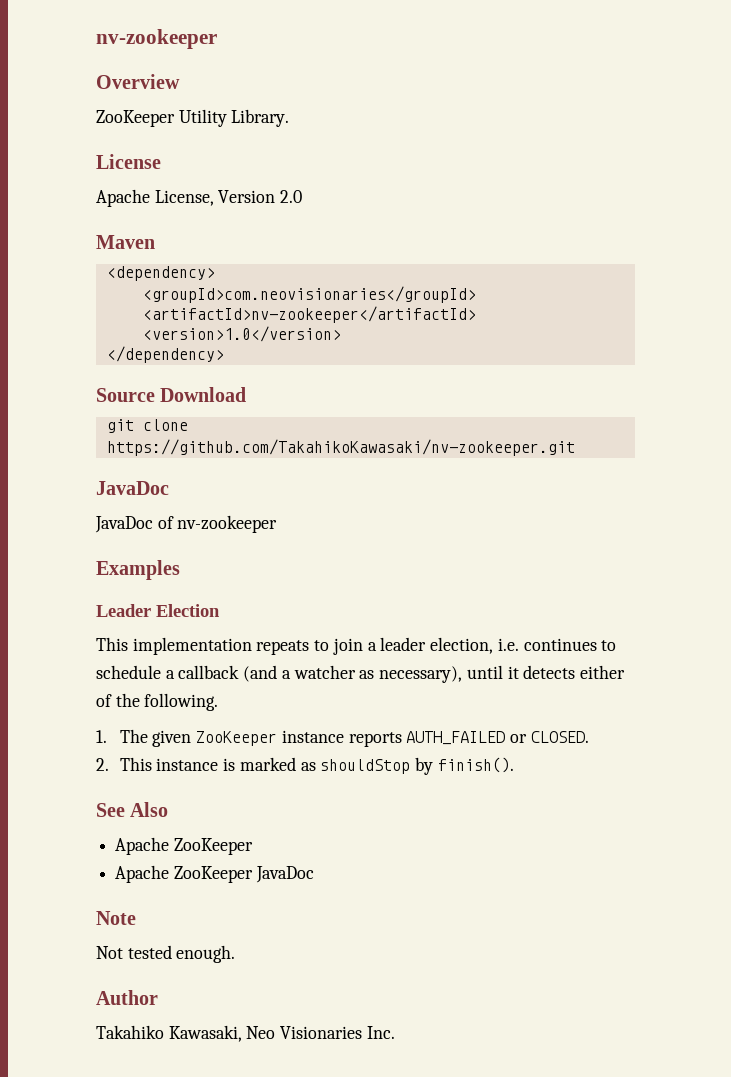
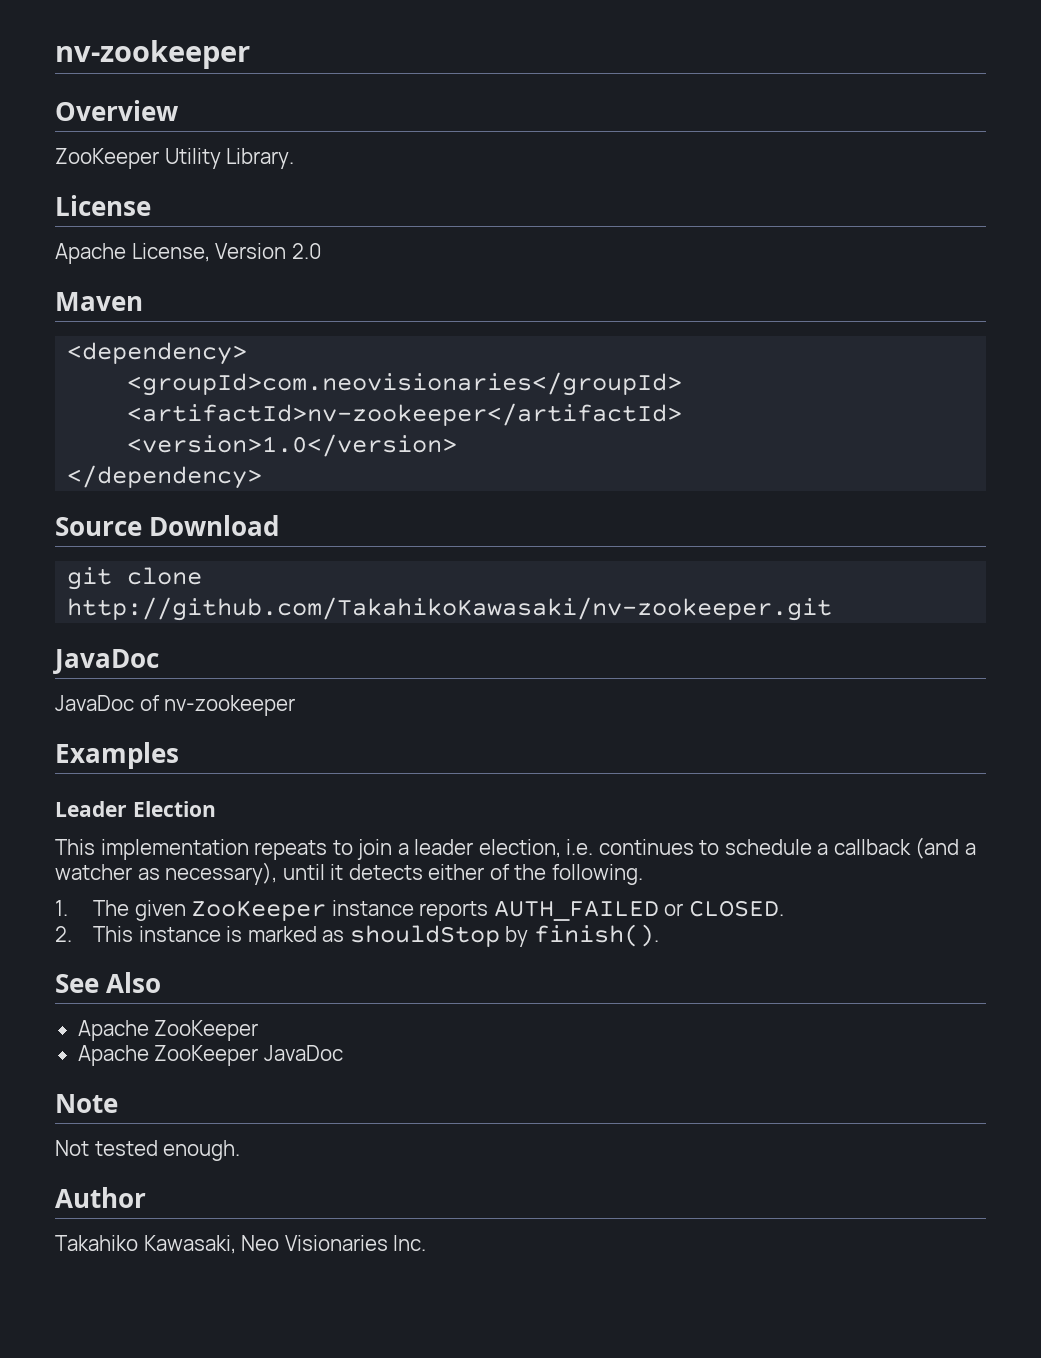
- git clone https://github.com/TakahikoKawasaki/nv-zookeeper.git
+ git clone http://github.com/TakahikoKawasaki/nv-zookeeper.git

